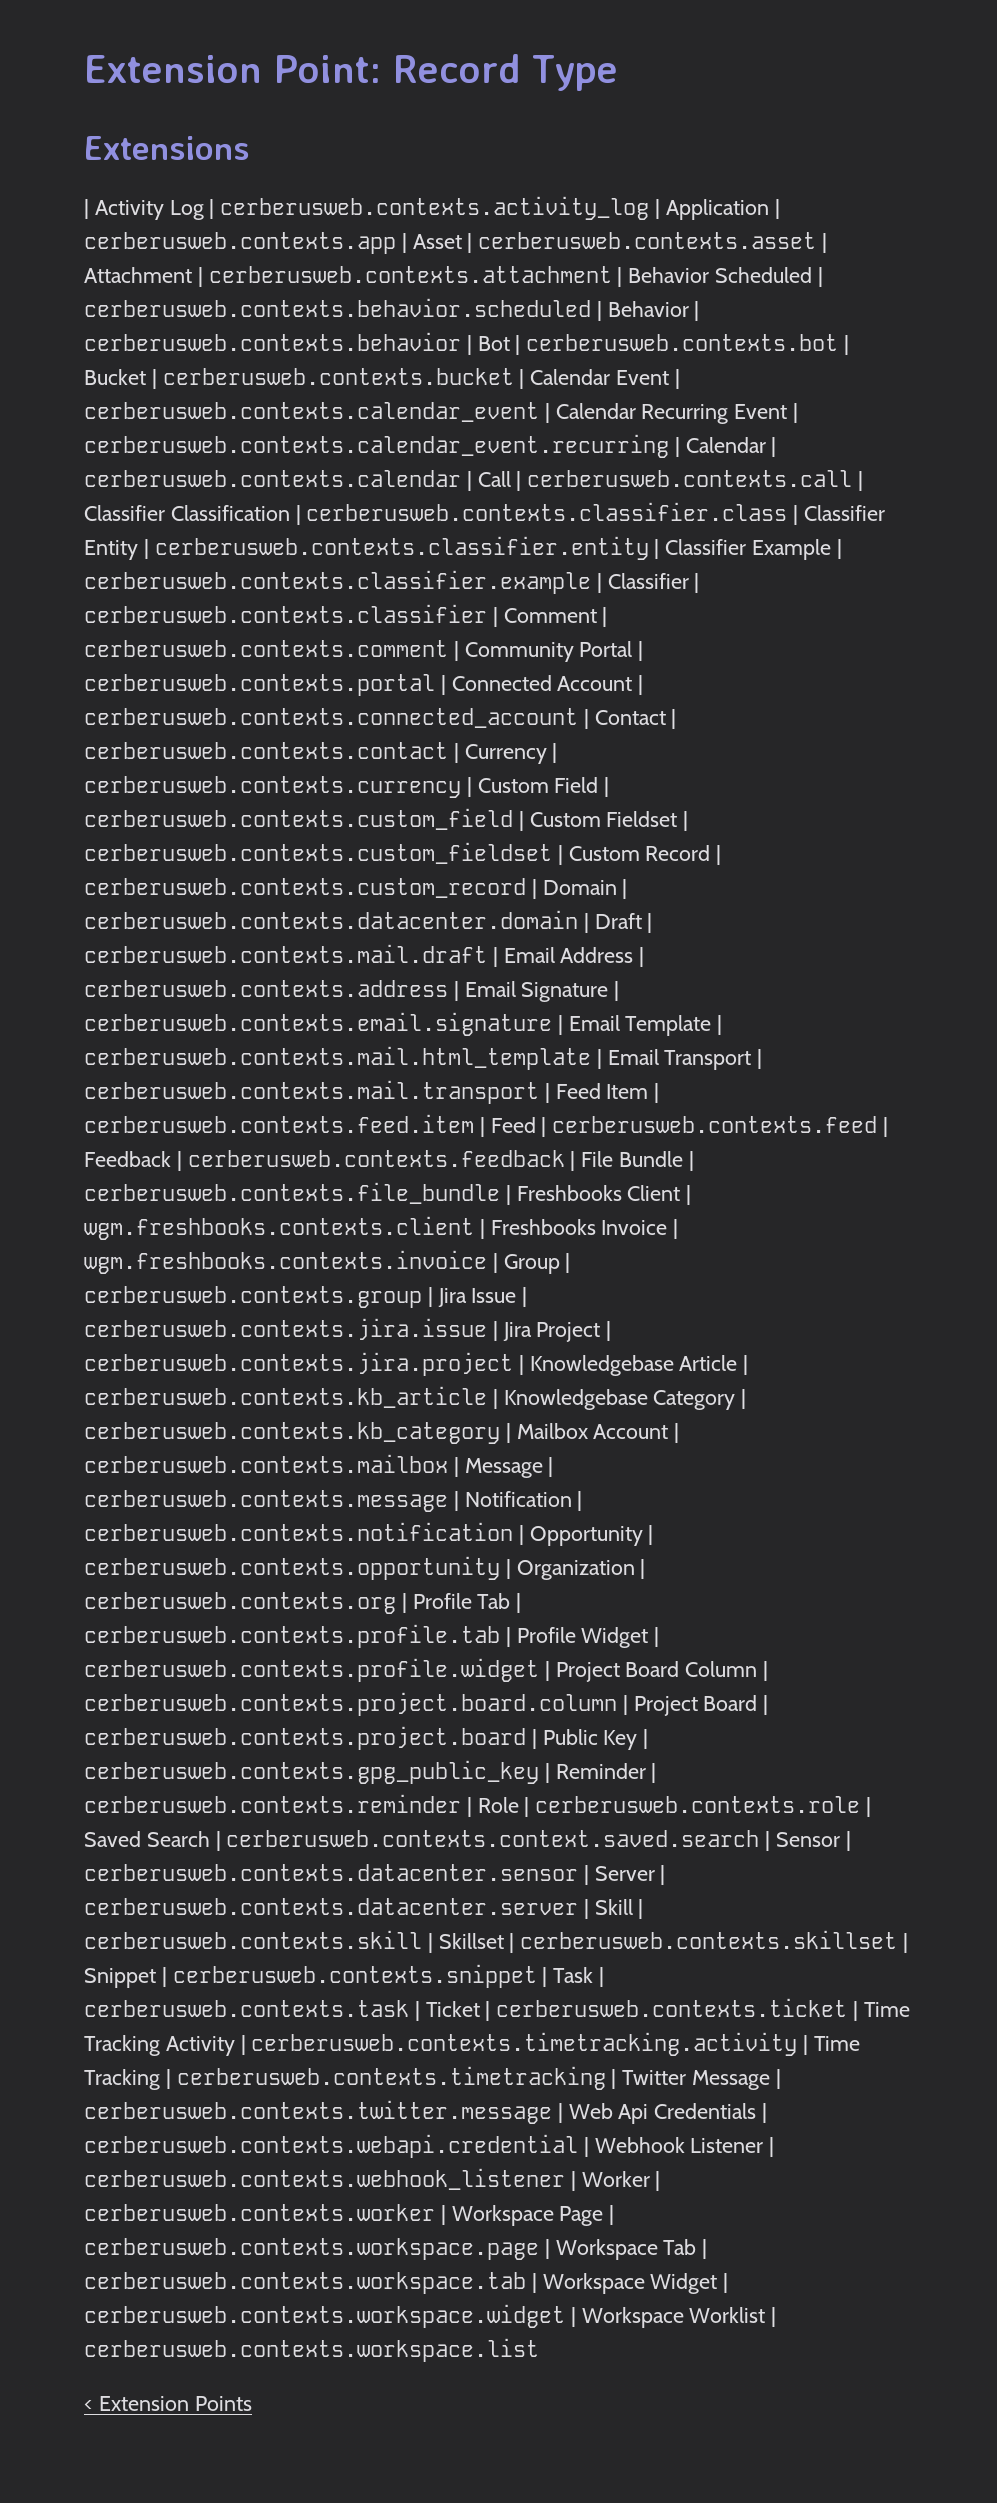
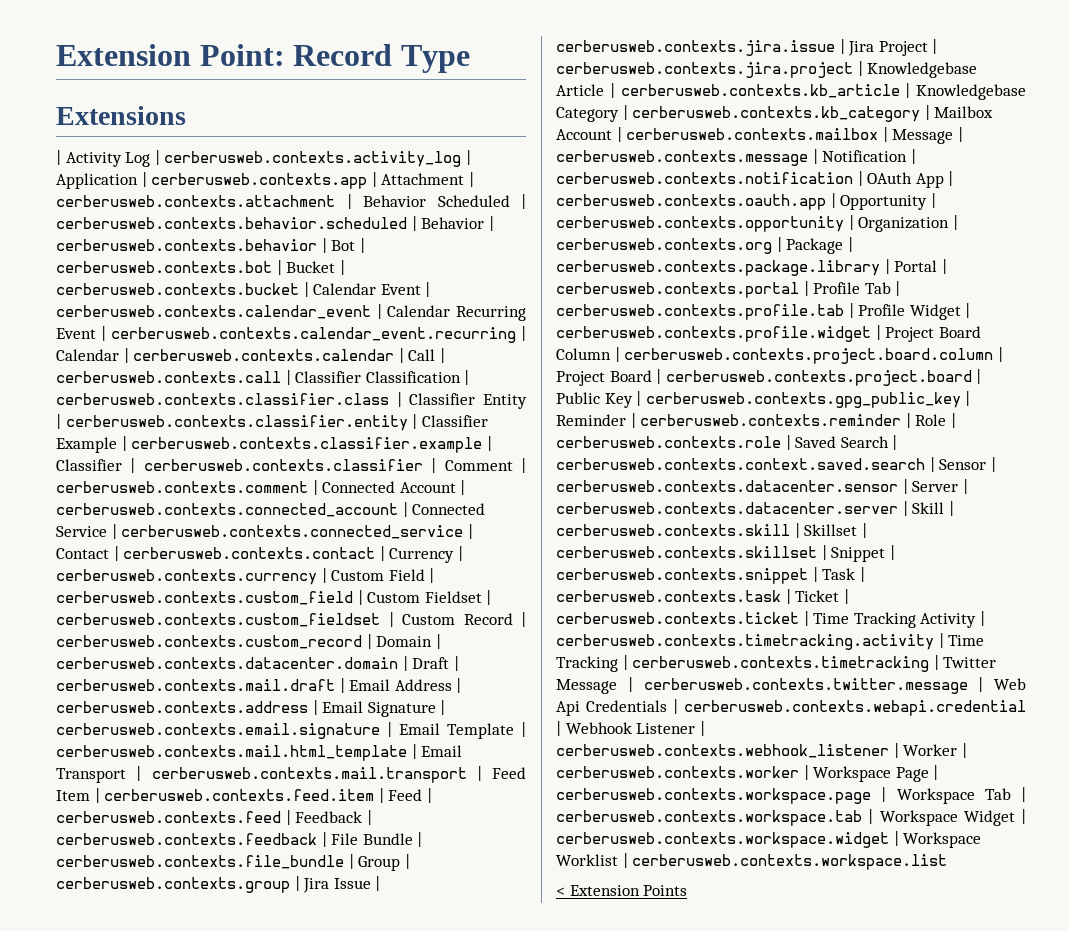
- | Activity Log | cerberusweb.contexts.activity_log | Application | cerberusweb.contexts.app | Asset | cerberusweb.contexts.asset | Attachment | cerberusweb.contexts.attachment | Behavior Scheduled | cerberusweb.contexts.behavior.scheduled | Behavior | cerberusweb.contexts.behavior | Bot | cerberusweb.contexts.bot | Bucket | cerberusweb.contexts.bucket | Calendar Event | cerberusweb.contexts.calendar_event | Calendar Recurring Event | cerberusweb.contexts.calendar_event.recurring | Calendar | cerberusweb.contexts.calendar | Call | cerberusweb.contexts.call | Classifier Classification | cerberusweb.contexts.classifier.class | Classifier Entity | cerberusweb.contexts.classifier.entity | Classifier Example | cerberusweb.contexts.classifier.example | Classifier | cerberusweb.contexts.classifier | Comment | cerberusweb.contexts.comment | Community Portal | cerberusweb.contexts.portal | Connected Account | cerberusweb.contexts.connected_account | Contact | cerberusweb.contexts.contact | Currency | cerberusweb.contexts.currency | Custom Field | cerberusweb.contexts.custom_field | Custom Fieldset | cerberusweb.contexts.custom_fieldset | Custom Record | cerberusweb.contexts.custom_record | Domain | cerberusweb.contexts.datacenter.domain | Draft | cerberusweb.contexts.mail.draft | Email Address | cerberusweb.contexts.address | Email Signature | cerberusweb.contexts.email.signature | Email Template | cerberusweb.contexts.mail.html_template | Email Transport | cerberusweb.contexts.mail.transport | Feed Item | cerberusweb.contexts.feed.item | Feed | cerberusweb.contexts.feed | Feedback | cerberusweb.contexts.feedback | File Bundle | cerberusweb.contexts.file_bundle | Freshbooks Client | wgm.freshbooks.contexts.client | Freshbooks Invoice | wgm.freshbooks.contexts.invoice | Group | cerberusweb.contexts.group | Jira Issue | cerberusweb.contexts.jira.issue | Jira Project | cerberusweb.contexts.jira.project | Knowledgebase Article | cerberusweb.contexts.kb_article | Knowledgebase Category | cerberusweb.contexts.kb_category | Mailbox Account | cerberusweb.contexts.mailbox | Message | cerberusweb.contexts.message | Notification | cerberusweb.contexts.notification | Opportunity | cerberusweb.contexts.opportunity | Organization | cerberusweb.contexts.org | Profile Tab | cerberusweb.contexts.profile.tab | Profile Widget | cerberusweb.contexts.profile.widget | Project Board Column | cerberusweb.contexts.project.board.column | Project Board | cerberusweb.contexts.project.board | Public Key | cerberusweb.contexts.gpg_public_key | Reminder | cerberusweb.contexts.reminder | Role | cerberusweb.contexts.role | Saved Search | cerberusweb.contexts.context.saved.search | Sensor | cerberusweb.contexts.datacenter.sensor | Server | cerberusweb.contexts.datacenter.server | Skill | cerberusweb.contexts.skill | Skillset | cerberusweb.contexts.skillset | Snippet | cerberusweb.contexts.snippet | Task | cerberusweb.contexts.task | Ticket | cerberusweb.contexts.ticket | Time Tracking Activity | cerberusweb.contexts.timetracking.activity | Time Tracking | cerberusweb.contexts.timetracking | Twitter Message | cerberusweb.contexts.twitter.message | Web Api Credentials | cerberusweb.contexts.webapi.credential | Webhook Listener | cerberusweb.contexts.webhook_listener | Worker | cerberusweb.contexts.worker | Workspace Page | cerberusweb.contexts.workspace.page | Workspace Tab | cerberusweb.contexts.workspace.tab | Workspace Widget | cerberusweb.contexts.workspace.widget | Workspace Worklist | cerberusweb.contexts.workspace.list
+ | Activity Log | cerberusweb.contexts.activity_log | Application | cerberusweb.contexts.app | Attachment | cerberusweb.contexts.attachment | Behavior Scheduled | cerberusweb.contexts.behavior.scheduled | Behavior | cerberusweb.contexts.behavior | Bot | cerberusweb.contexts.bot | Bucket | cerberusweb.contexts.bucket | Calendar Event | cerberusweb.contexts.calendar_event | Calendar Recurring Event | cerberusweb.contexts.calendar_event.recurring | Calendar | cerberusweb.contexts.calendar | Call | cerberusweb.contexts.call | Classifier Classification | cerberusweb.contexts.classifier.class | Classifier Entity | cerberusweb.contexts.classifier.entity | Classifier Example | cerberusweb.contexts.classifier.example | Classifier | cerberusweb.contexts.classifier | Comment | cerberusweb.contexts.comment | Connected Account | cerberusweb.contexts.connected_account | Connected Service | cerberusweb.contexts.connected_service | Contact | cerberusweb.contexts.contact | Currency | cerberusweb.contexts.currency | Custom Field | cerberusweb.contexts.custom_field | Custom Fieldset | cerberusweb.contexts.custom_fieldset | Custom Record | cerberusweb.contexts.custom_record | Domain | cerberusweb.contexts.datacenter.domain | Draft | cerberusweb.contexts.mail.draft | Email Address | cerberusweb.contexts.address | Email Signature | cerberusweb.contexts.email.signature | Email Template | cerberusweb.contexts.mail.html_template | Email Transport | cerberusweb.contexts.mail.transport | Feed Item | cerberusweb.contexts.feed.item | Feed | cerberusweb.contexts.feed | Feedback | cerberusweb.contexts.feedback | File Bundle | cerberusweb.contexts.file_bundle | Group | cerberusweb.contexts.group | Jira Issue | cerberusweb.contexts.jira.issue | Jira Project | cerberusweb.contexts.jira.project | Knowledgebase Article | cerberusweb.contexts.kb_article | Knowledgebase Category | cerberusweb.contexts.kb_category | Mailbox Account | cerberusweb.contexts.mailbox | Message | cerberusweb.contexts.message | Notification | cerberusweb.contexts.notification | OAuth App | cerberusweb.contexts.oauth.app | Opportunity | cerberusweb.contexts.opportunity | Organization | cerberusweb.contexts.org | Package | cerberusweb.contexts.package.library | Portal | cerberusweb.contexts.portal | Profile Tab | cerberusweb.contexts.profile.tab | Profile Widget | cerberusweb.contexts.profile.widget | Project Board Column | cerberusweb.contexts.project.board.column | Project Board | cerberusweb.contexts.project.board | Public Key | cerberusweb.contexts.gpg_public_key | Reminder | cerberusweb.contexts.reminder | Role | cerberusweb.contexts.role | Saved Search | cerberusweb.contexts.context.saved.search | Sensor | cerberusweb.contexts.datacenter.sensor | Server | cerberusweb.contexts.datacenter.server | Skill | cerberusweb.contexts.skill | Skillset | cerberusweb.contexts.skillset | Snippet | cerberusweb.contexts.snippet | Task | cerberusweb.contexts.task | Ticket | cerberusweb.contexts.ticket | Time Tracking Activity | cerberusweb.contexts.timetracking.activity | Time Tracking | cerberusweb.contexts.timetracking | Twitter Message | cerberusweb.contexts.twitter.message | Web Api Credentials | cerberusweb.contexts.webapi.credential | Webhook Listener | cerberusweb.contexts.webhook_listener | Worker | cerberusweb.contexts.worker | Workspace Page | cerberusweb.contexts.workspace.page | Workspace Tab | cerberusweb.contexts.workspace.tab | Workspace Widget | cerberusweb.contexts.workspace.widget | Workspace Worklist | cerberusweb.contexts.workspace.list

